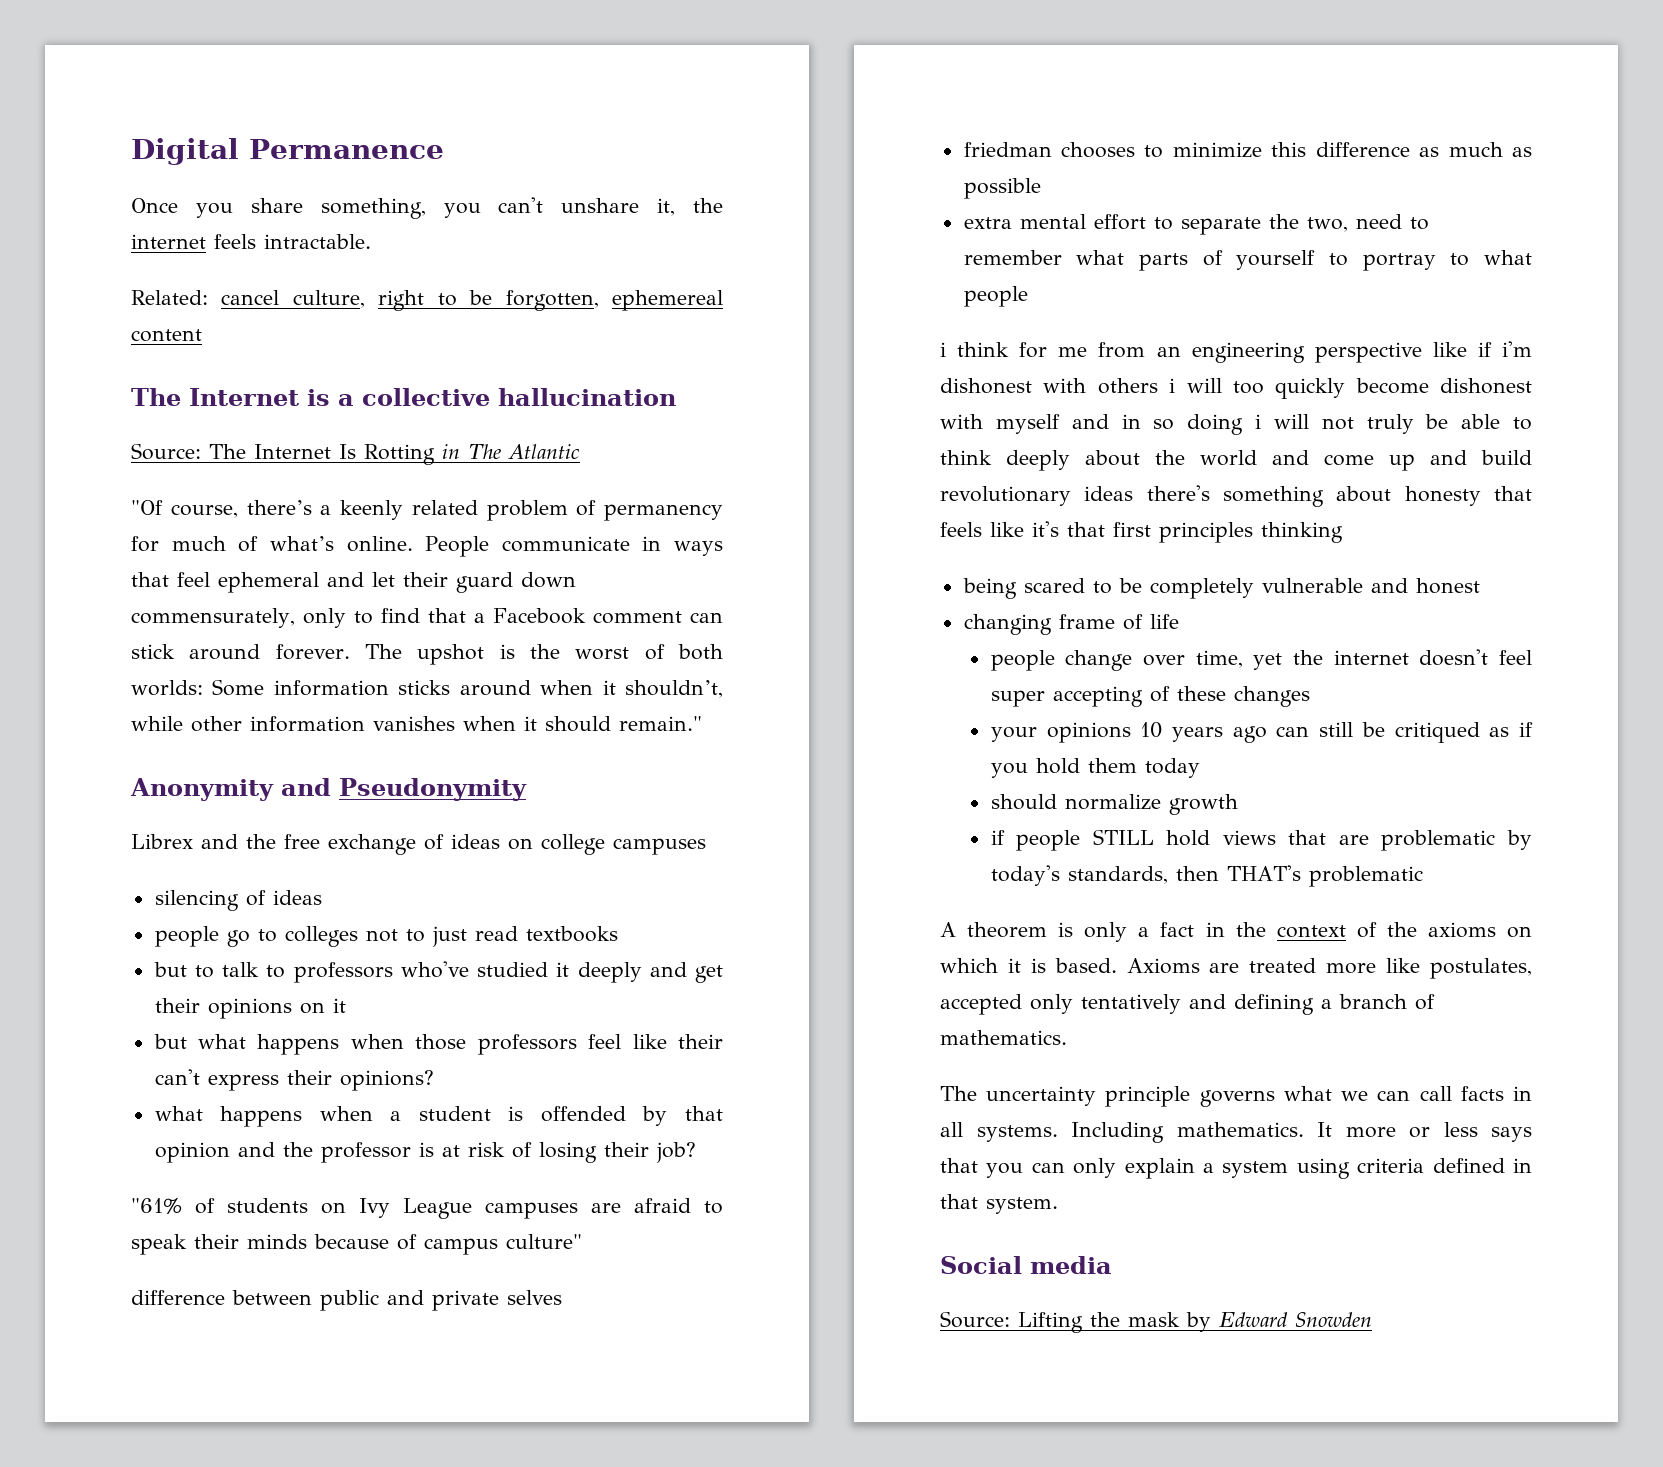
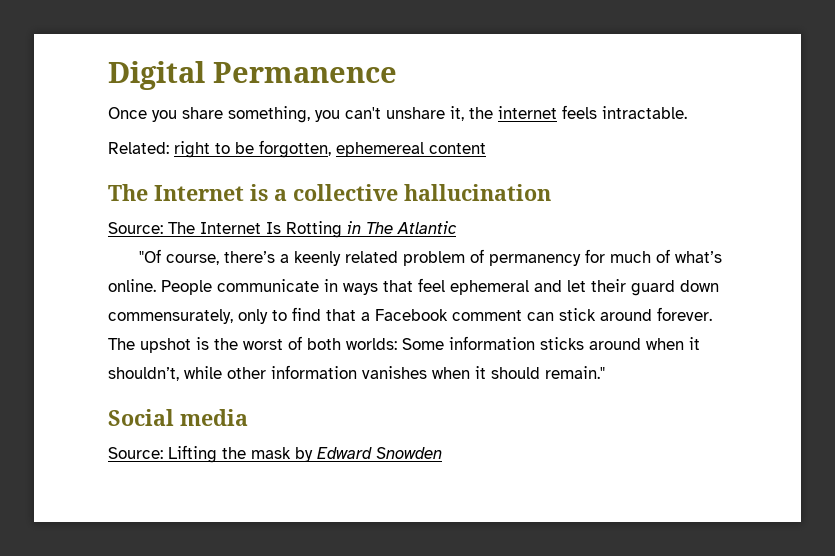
- Related: cancel culture, right to be forgotten, ephemereal content
+ Related: right to be forgotten, ephemereal content
- Anonymity and Pseudonymity
- Librex and the free exchange of ideas on college campuses
- silencing of ideas
- people go to colleges not to just read textbooks
- but to talk to professors who've studied it deeply and get their opinions on it
- but what happens when those professors feel like their can't express their opinions?
- what happens when a student is offended by that opinion and the professor is at risk of losing their job?
- "61% of students on Ivy League campuses are afraid to speak their minds because of campus culture"
- difference between public and private selves
- friedman chooses to minimize this difference as much as possible
- extra mental effort to separate the two, need to remember what parts of yourself to portray to what people
- i think for me from an engineering perspective like if i'm dishonest with others i will too quickly become dishonest with myself and in so doing i will not truly be able to think deeply about the world and come up and build revolutionary ideas there's something about honesty that feels like it's that first principles thinking
- being scared to be completely vulnerable and honest
- changing frame of life
- people change over time, yet the internet doesn't feel super accepting of these changes
- your opinions 10 years ago can still be critiqued as if you hold them today
- should normalize growth
- if people STILL hold views that are problematic by today's standards, then THAT's problematic
- A theorem is only a fact in the context of the axioms on which it is based. Axioms are treated more like postulates, accepted only tentatively and defining a branch of mathematics.
- The uncertainty principle governs what we can call facts in all systems. Including mathematics. It more or less says that you can only explain a system using criteria defined in that system.

